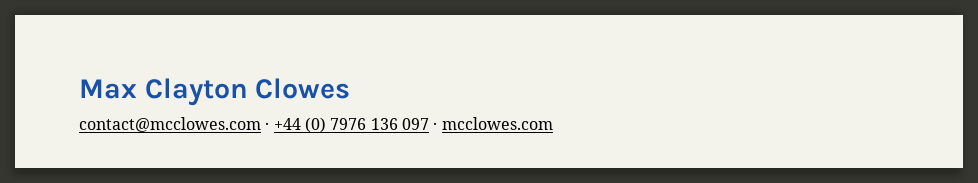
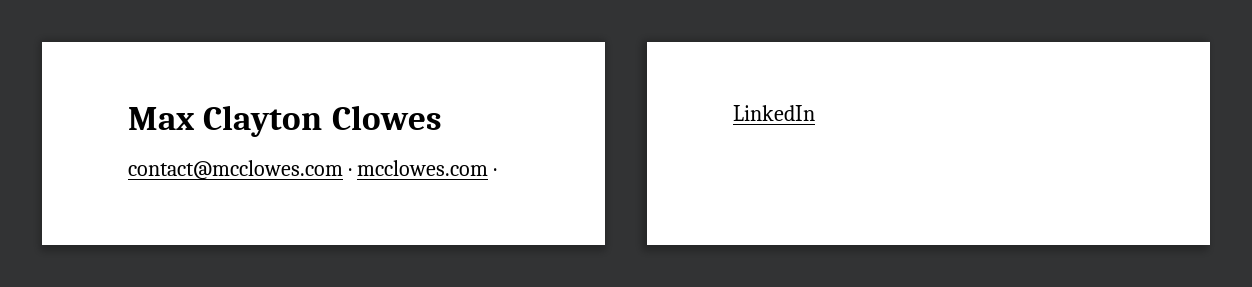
- contact@mcclowes.com · +44 (0) 7976 136 097 · mcclowes.com
+ contact@mcclowes.com · mcclowes.com · LinkedIn

